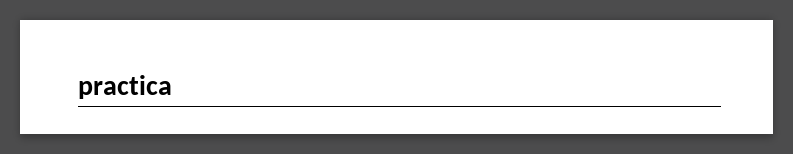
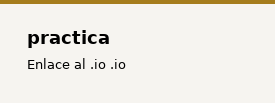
+ Enlace al .io .io

